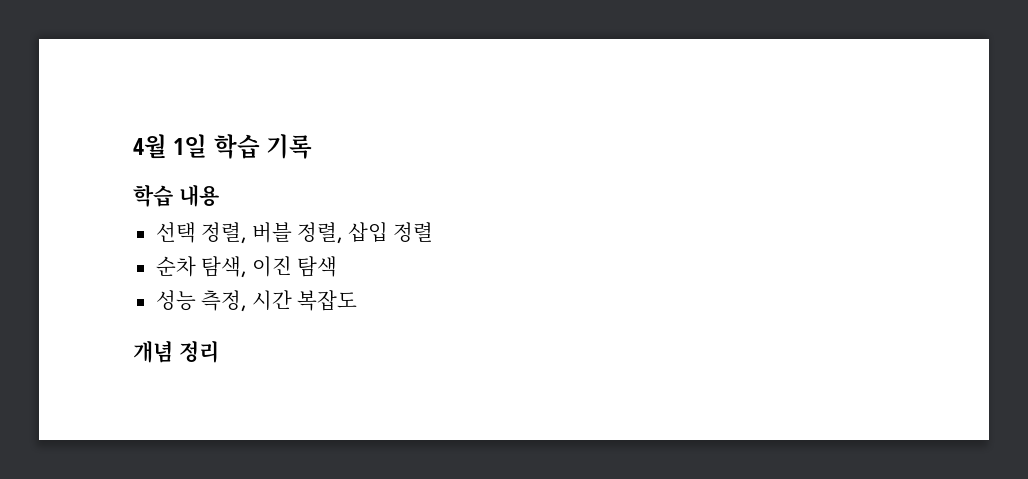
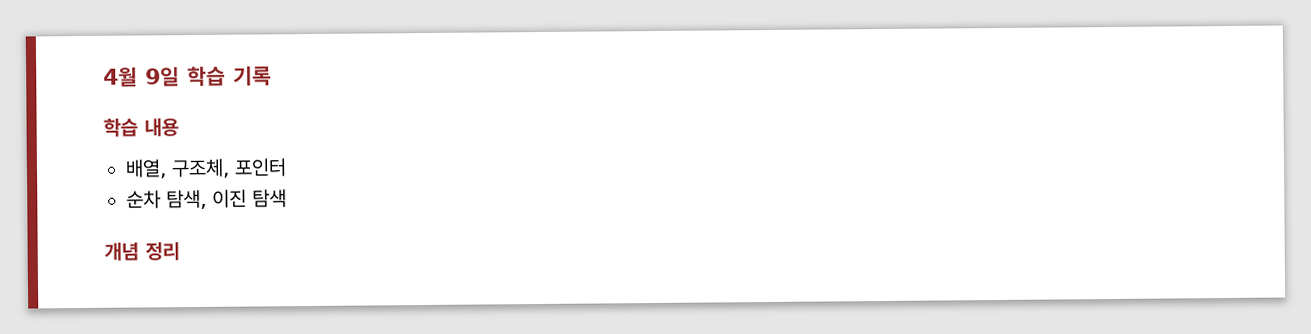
- 4월 1일 학습 기록
+ 4월 9일 학습 기록
- 선택 정렬, 버블 정렬, 삽입 정렬
+ 배열, 구조체, 포인터
- 성능 측정, 시간 복잡도

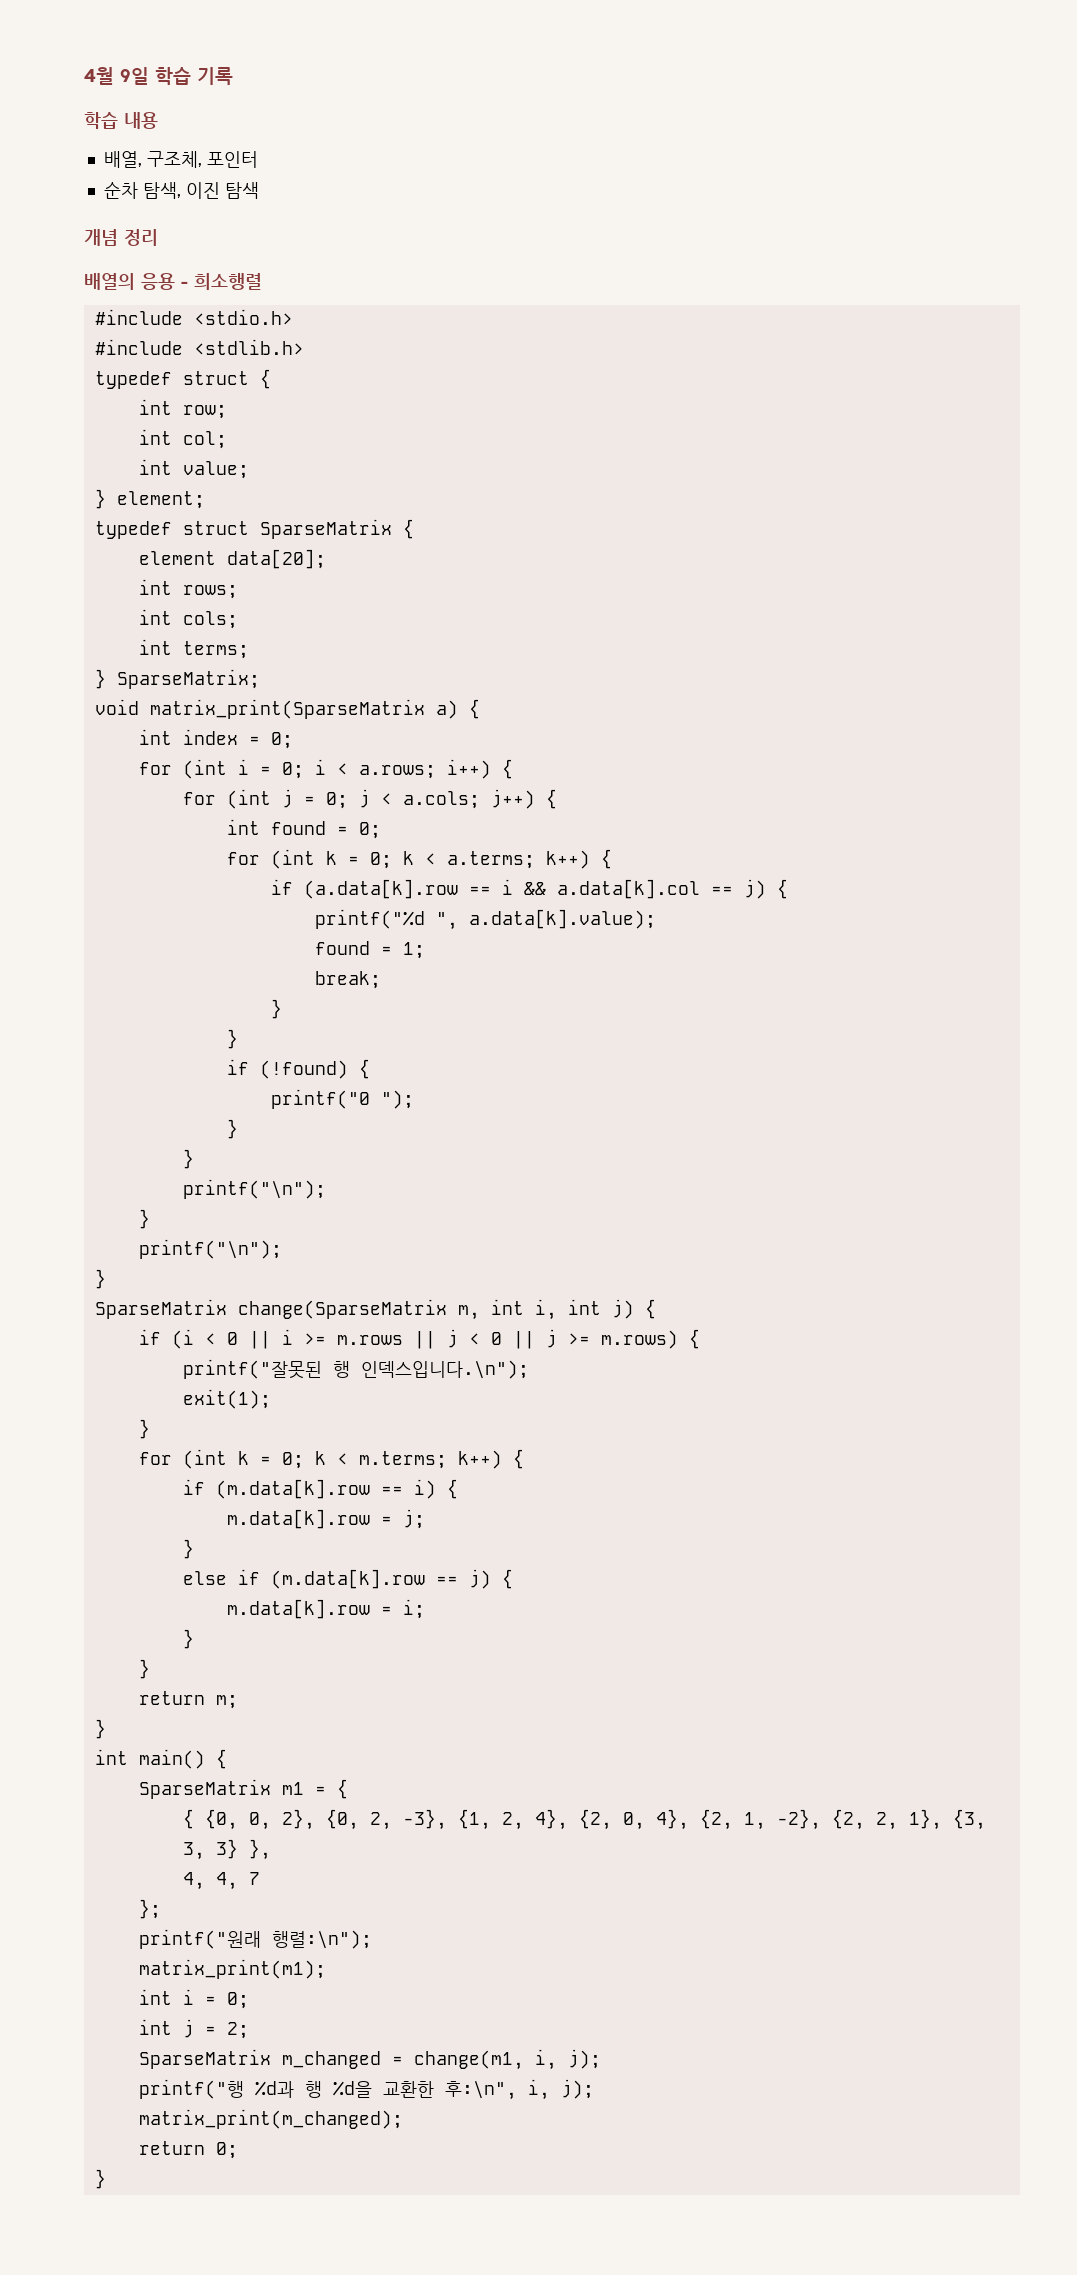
+ 배열의 응용 - 희소행렬
+ #include <stdio.h>
+ #include <stdlib.h>
+ typedef struct {
+ int row;
+ int col;
+ int value;
+ } element;
+ typedef struct SparseMatrix {
+ element data[20];
+ int rows;
+ int cols;
+ int terms;
+ } SparseMatrix;
+ void matrix_print(SparseMatrix a) {
+ int index = 0;
+ for (int i = 0; i < a.rows; i++) {
+ for (int j = 0; j < a.cols; j++) {
+ int found = 0;
+ for (int k = 0; k < a.terms; k++) {
+ if (a.data[k].row == i && a.data[k].col == j) {
+ printf("%d ", a.data[k].value);
+ found = 1;
+ break;
+ }
+ }
+ if (!found) {
+ printf("0 ");
+ }
+ }
+ printf("\n");
+ }
+ printf("\n");
+ }
+ SparseMatrix change(SparseMatrix m, int i, int j) {
+ if (i < 0 || i >= m.rows || j < 0 || j >= m.rows) {
+ printf("잘못된 행 인덱스입니다.\n");
+ exit(1);
+ }
+ for (int k = 0; k < m.terms; k++) {
+ if (m.data[k].row == i) {
+ m.data[k].row = j;
+ }
+ else if (m.data[k].row == j) {
+ m.data[k].row = i;
+ }
+ }
+ return m;
+ }
+ int main() {
+ SparseMatrix m1 = {
+ { {0, 0, 2}, {0, 2, -3}, {1, 2, 4}, {2, 0, 4}, {2, 1, -2}, {2, 2, 1}, {3, 3, 3} },
+ 4, 4, 7
+ };
+ printf("원래 행렬:\n");
+ matrix_print(m1);
+ int i = 0;
+ int j = 2;
+ SparseMatrix m_changed = change(m1, i, j);
+ printf("행 %d과 행 %d을 교환한 후:\n", i, j);
+ matrix_print(m_changed);
+ return 0;
+ }

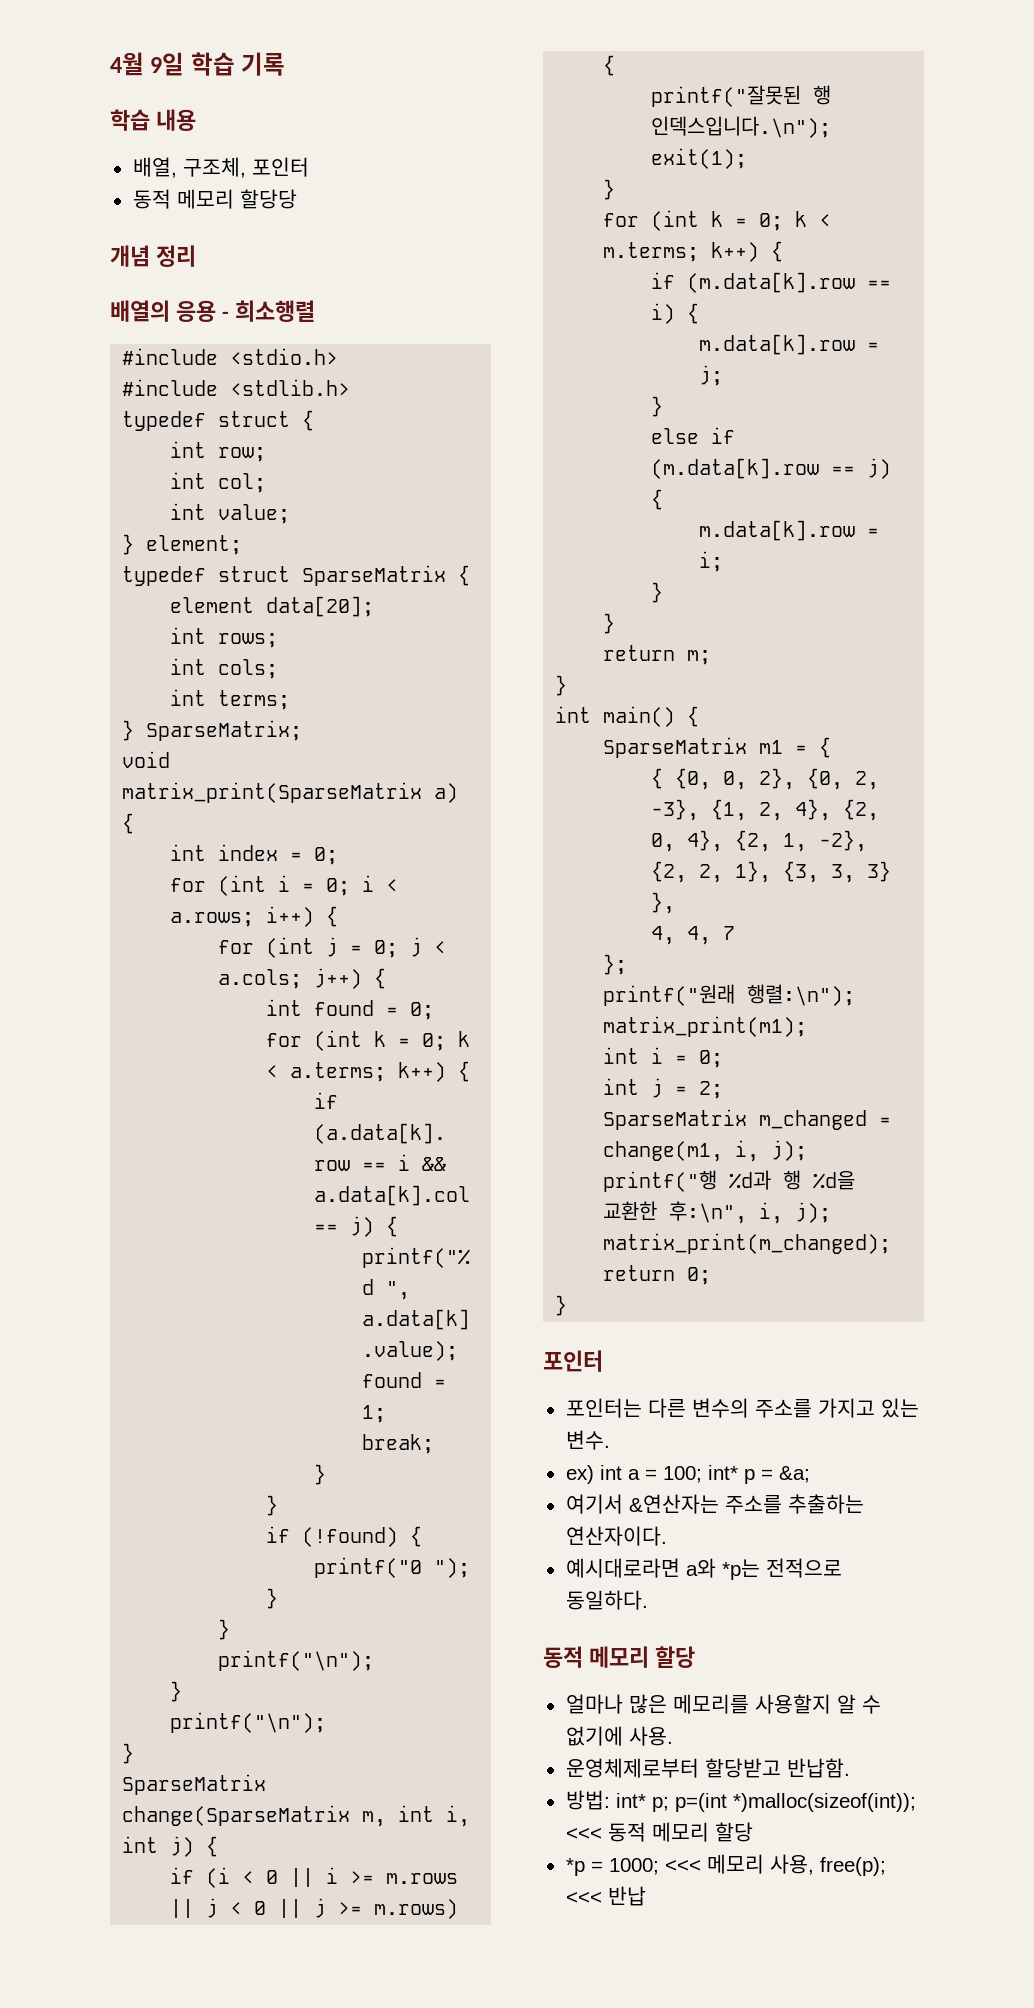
- 순차 탐색, 이진 탐색
+ 동적 메모리 할당당
  return 0;
  }
+ 포인터
+ 포인터는 다른 변수의 주소를 가지고 있는 변수.
+ ex) int a = 100; int* p = &a;
+ 여기서 &연산자는 주소를 추출하는 연산자이다.
+ 예시대로라면 a와 *p는 전적으로 동일하다.
+ 동적 메모리 할당
+ 얼마나 많은 메모리를 사용할지 알 수 없기에 사용.
+ 운영체제로부터 할당받고 반납함.
+ 방법: int* p; p=(int *)malloc(sizeof(int)); <<< 동적 메모리 할당
+ *p = 1000; <<< 메모리 사용, free(p); <<< 반납

